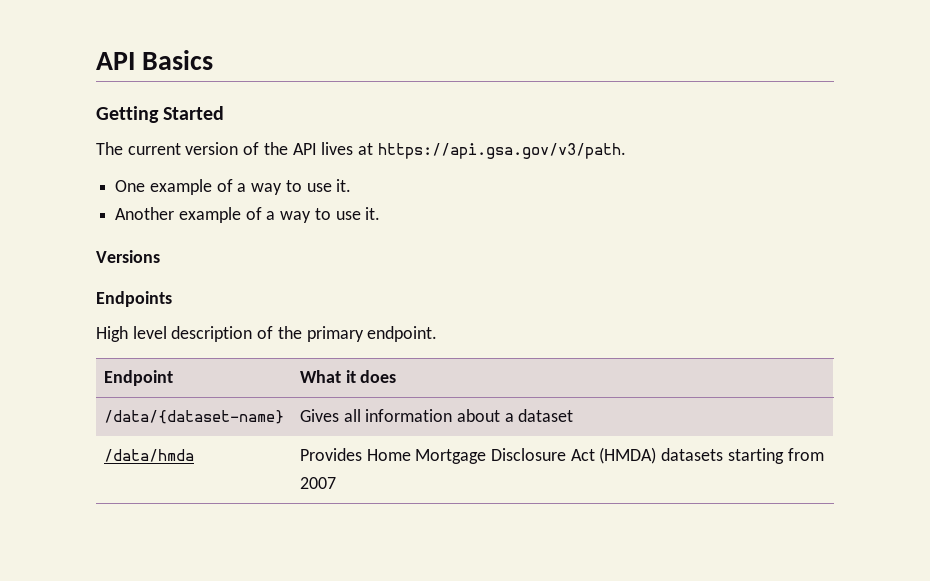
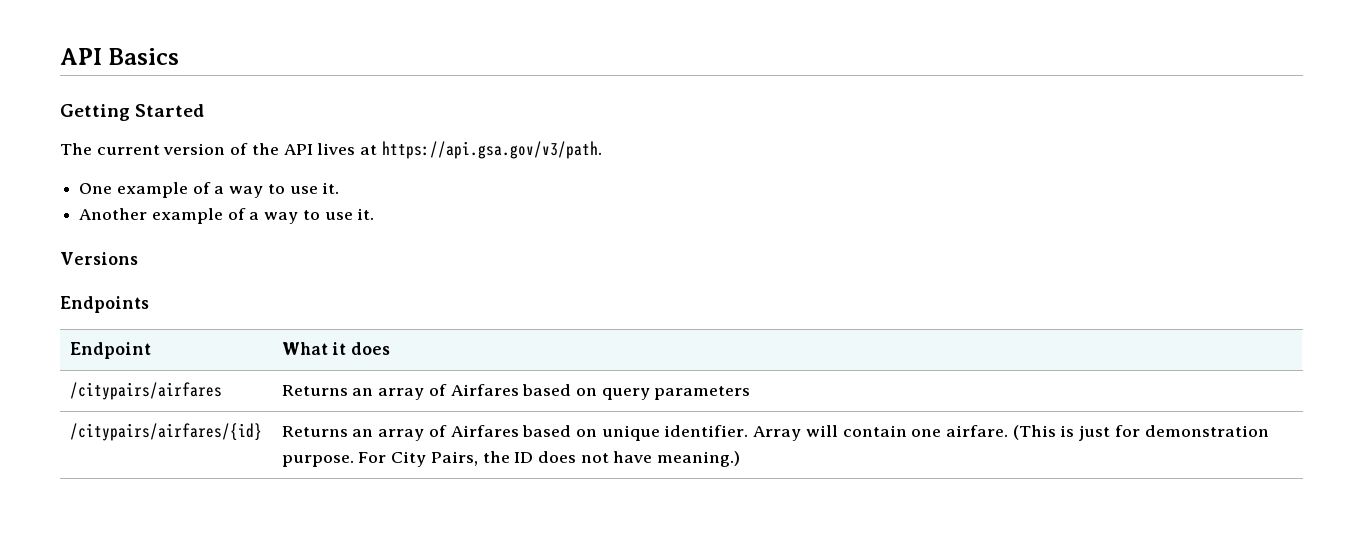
- High level description of the primary endpoint.
  Endpoint | What it does
- /data/{dataset-name} | Gives all information about a dataset
- /data/hmda | Provides Home Mortgage Disclosure Act (HMDA) datasets starting from 2007
+ /citypairs/airfares | Returns an array of Airfares based on query parameters
+ /citypairs/airfares/{id} | Returns an array of Airfares based on unique identifier. Array will contain one airfare. (This is just for demonstration purpose. For City Pairs, the ID does not have meaning.)

